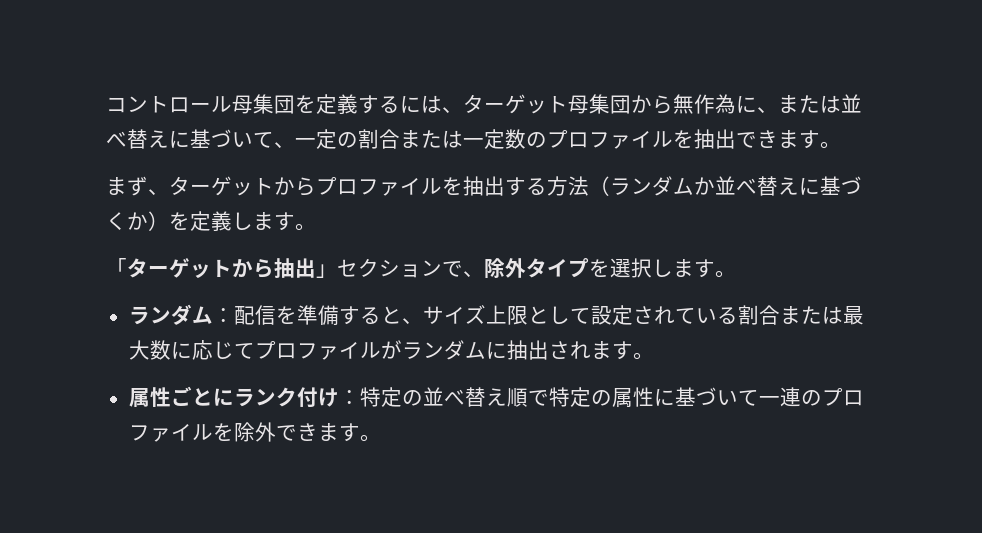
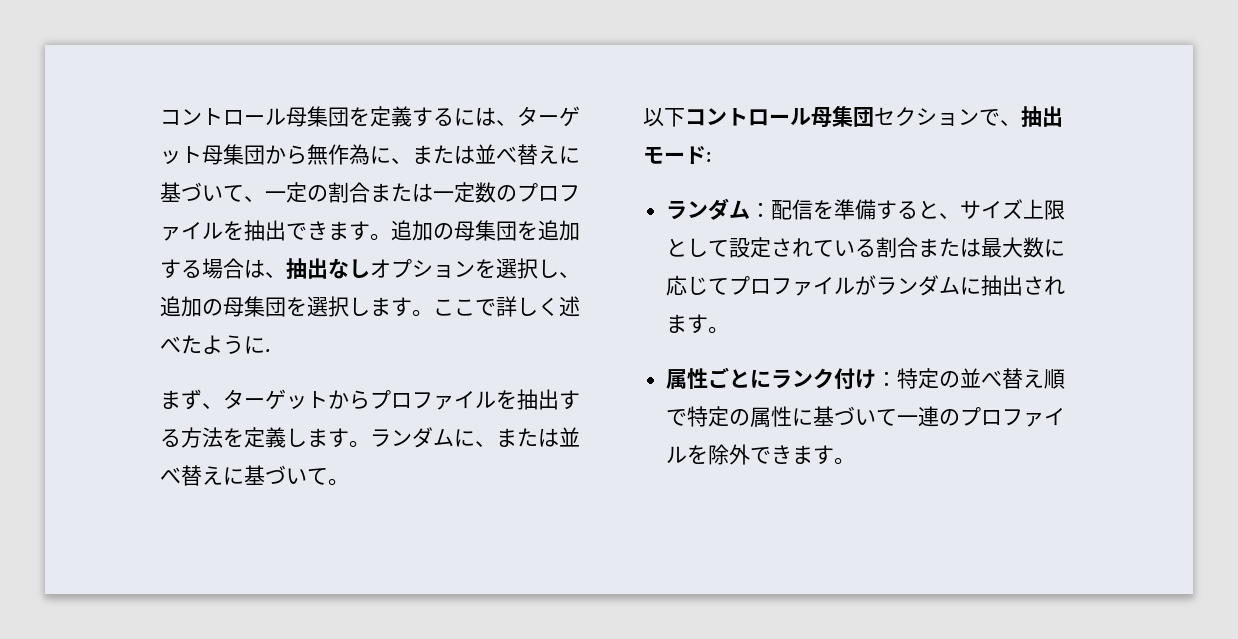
+ 追加の母集団を追加する場合は、抽出なしオプションを選択し、追加の母集団を選択します。ここで詳しく述べたように.
- まず、ターゲットからプロファイルを抽出する方法（ランダムか並べ替えに基づくか）を定義します。
- 「ターゲットから抽出」セクションで、除外タイプを選択します。
+ まず、ターゲットからプロファイルを抽出する方法を定義します。ランダムに、または並べ替えに基づいて。
+ 以下コントロール母集団セクションで、抽出モード:

